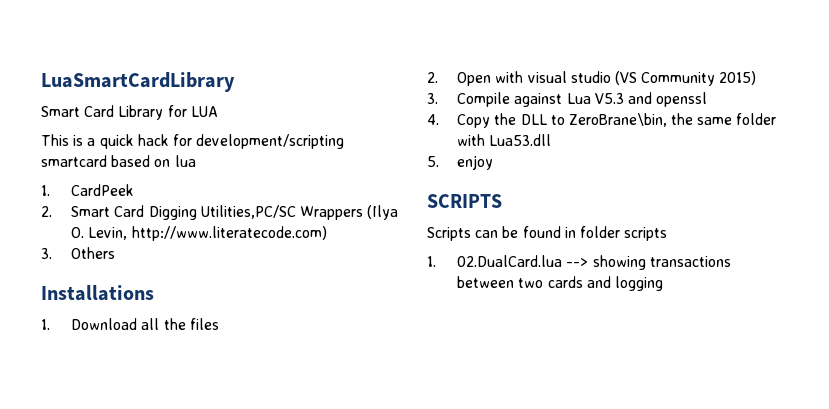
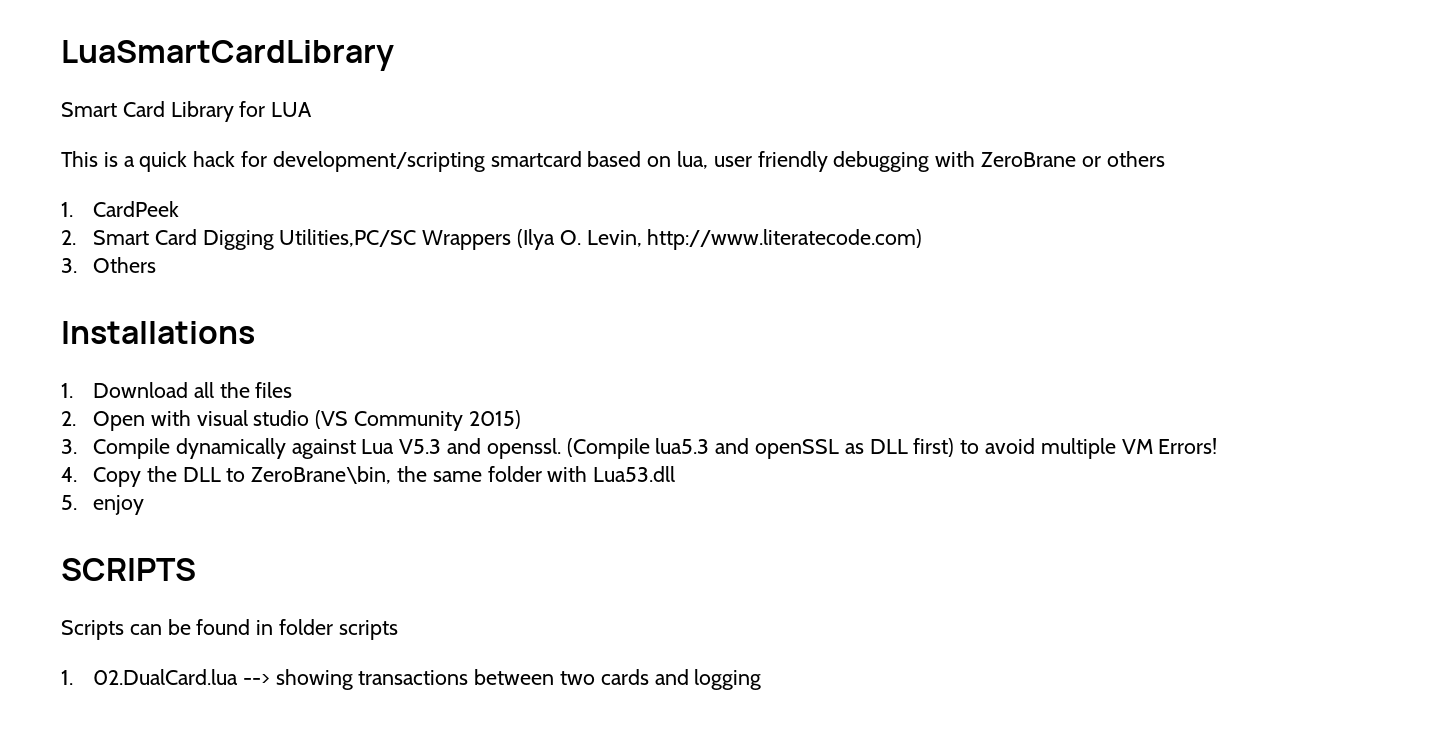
- This is a quick hack for development/scripting smartcard based on lua
+ This is a quick hack for development/scripting smartcard based on lua, user friendly debugging with ZeroBrane or others
- 3. Compile against Lua V5.3 and openssl
+ 3. Compile dynamically against Lua V5.3 and openssl. (Compile lua5.3 and openSSL as DLL first) to avoid multiple VM Errors!

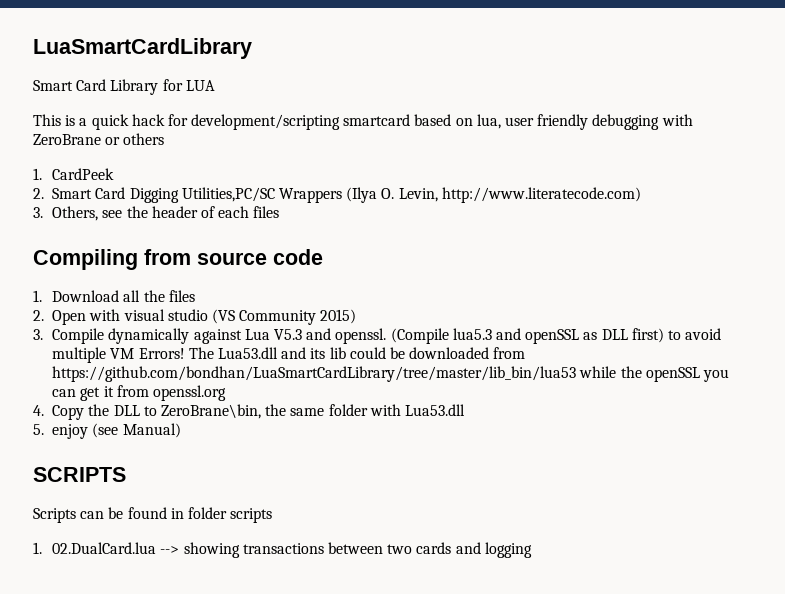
- 3. Others
- Installations
+ 3. Others, see the header of each files
+ Compiling from source code
+ The Lua53.dll and its lib could be downloaded from https://github.com/bondhan/LuaSmartCardLibrary/tree/master/lib_bin/lua53 while the openSSL you can get it from openssl.org
- 5. enjoy
+ 5. enjoy (see Manual)

